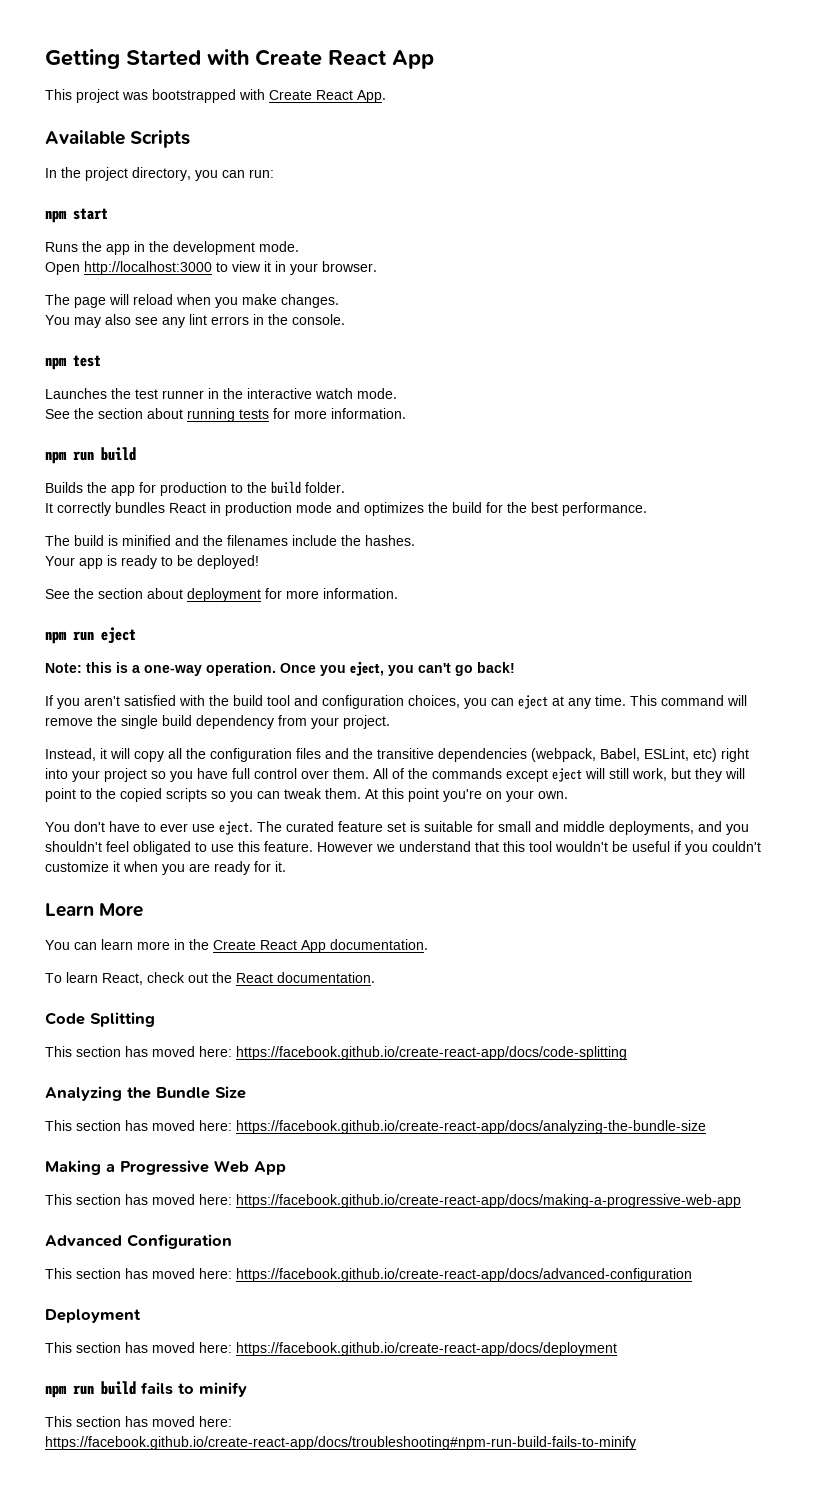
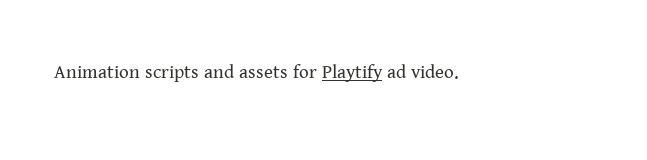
- Getting Started with Create React App
- This project was bootstrapped with Create React App.
- Available Scripts
- In the project directory, you can run:
- npm start
- Runs the app in the development mode.
- Open http://localhost:3000 to view it in your browser.
- The page will reload when you make changes.
- You may also see any lint errors in the console.
- npm test
- Launches the test runner in the interactive watch mode.
- See the section about running tests for more information.
- npm run build
- Builds the app for production to the build folder.
- It correctly bundles React in production mode and optimizes the build for the best performance.
- The build is minified and the filenames include the hashes.
- Your app is ready to be deployed!
- See the section about deployment for more information.
- npm run eject
- Note: this is a one-way operation. Once you eject, you can't go back!
- If you aren't satisfied with the build tool and configuration choices, you can eject at any time. This command will remove the single build dependency from your project.
- Instead, it will copy all the configuration files and the transitive dependencies (webpack, Babel, ESLint, etc) right into your project so you have full control over them. All of the commands except eject will still work, but they will point to the copied scripts so you can tweak them. At this point you're on your own.
- You don't have to ever use eject. The curated feature set is suitable for small and middle deployments, and you shouldn't feel obligated to use this feature. However we understand that this tool wouldn't be useful if you couldn't customize it when you are ready for it.
- Learn More
- You can learn more in the Create React App documentation.
- To learn React, check out the React documentation.
- Code Splitting
- This section has moved here: https://facebook.github.io/create-react-app/docs/code-splitting
- Analyzing the Bundle Size
- This section has moved here: https://facebook.github.io/create-react-app/docs/analyzing-the-bundle-size
- Making a Progressive Web App
- This section has moved here: https://facebook.github.io/create-react-app/docs/making-a-progressive-web-app
- Advanced Configuration
- This section has moved here: https://facebook.github.io/create-react-app/docs/advanced-configuration
- Deployment
- This section has moved here: https://facebook.github.io/create-react-app/docs/deployment
- npm run build fails to minify
- This section has moved here: https://facebook.github.io/create-react-app/docs/troubleshooting#npm-run-build-fails-to-minify
+ Animation scripts and assets for Playtify ad video.

